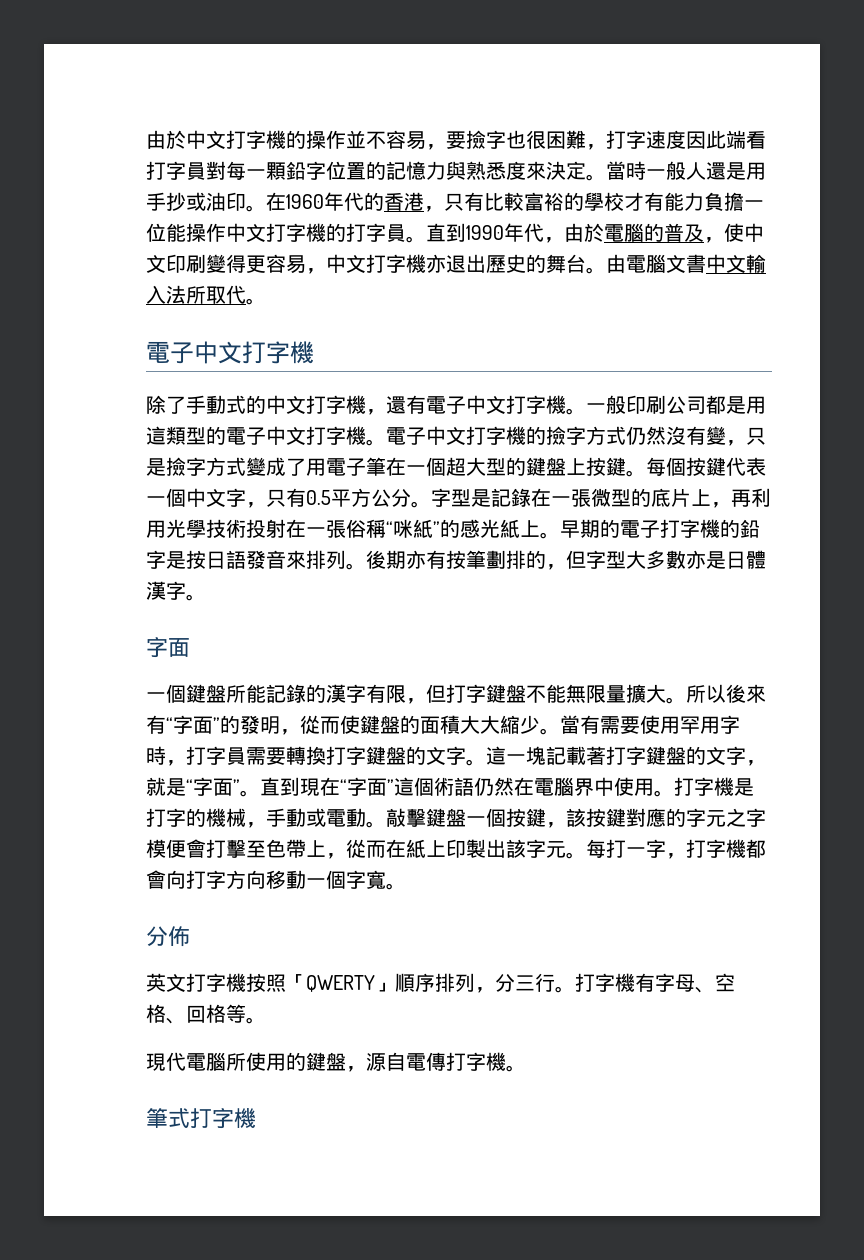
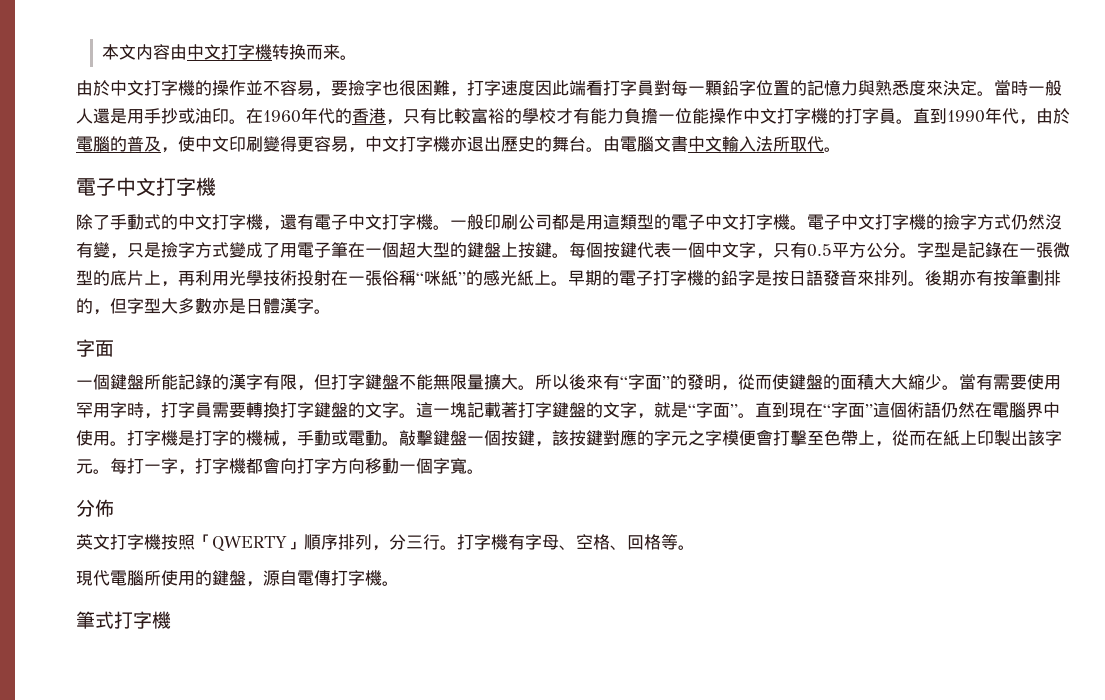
+ 本文内容由中文打字機转换而来。

